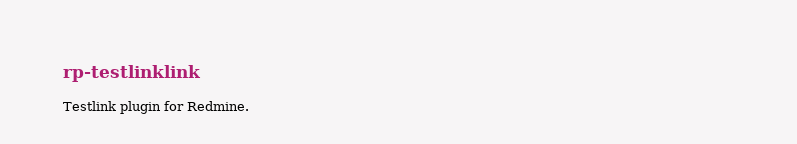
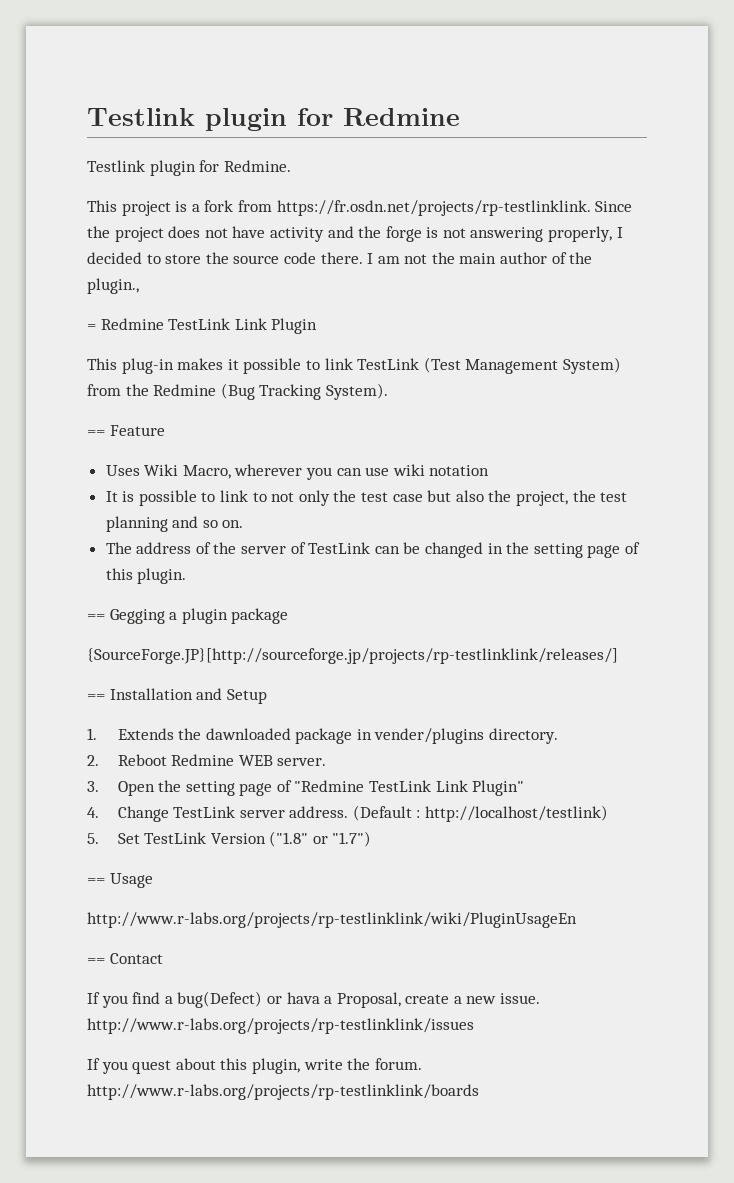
- rp-testlinklink
+ Testlink plugin for Redmine
+ This project is a fork from https://fr.osdn.net/projects/rp-testlinklink. Since the project does not have activity and the forge is not answering properly, I decided to store the source code there. I am not the main author of the plugin.,
+ = Redmine TestLink Link Plugin
+ This plug-in makes it possible to link TestLink (Test Management System) from the Redmine (Bug Tracking System).
+ == Feature
+ Uses Wiki Macro, wherever you can use wiki notation
+ It is possible to link to not only the test case but also the project, the test planning and so on.
+ The address of the server of TestLink can be changed in the setting page of this plugin.
+ == Gegging a plugin package
+ {SourceForge.JP}[http://sourceforge.jp/projects/rp-testlinklink/releases/]
+ == Installation and Setup
+ 1. Extends the dawnloaded package in vender/plugins directory.
+ 2. Reboot Redmine WEB server.
+ 3. Open the setting page of "Redmine TestLink Link Plugin"
+ 4. Change TestLink server address. (Default : http://localhost/testlink)
+ 5. Set TestLink Version ("1.8" or "1.7")
+ == Usage
+ http://www.r-labs.org/projects/rp-testlinklink/wiki/PluginUsageEn
+ == Contact
+ If you find a bug(Defect) or hava a Proposal, create a new issue. http://www.r-labs.org/projects/rp-testlinklink/issues
+ If you quest about this plugin, write the forum. http://www.r-labs.org/projects/rp-testlinklink/boards

